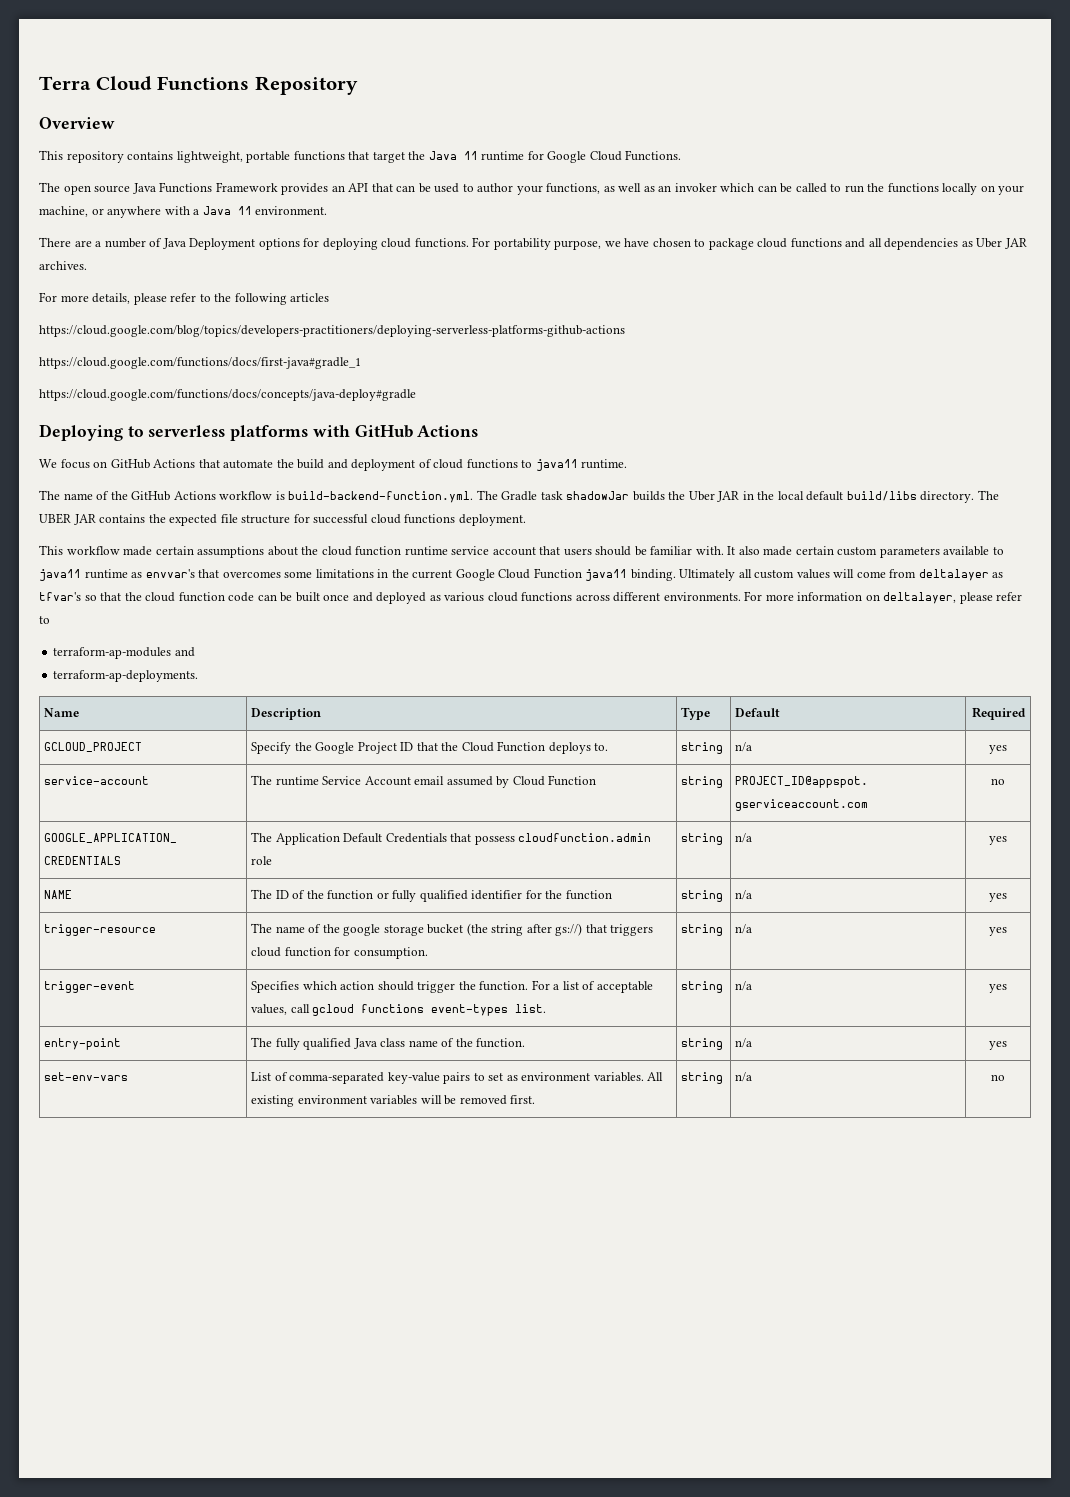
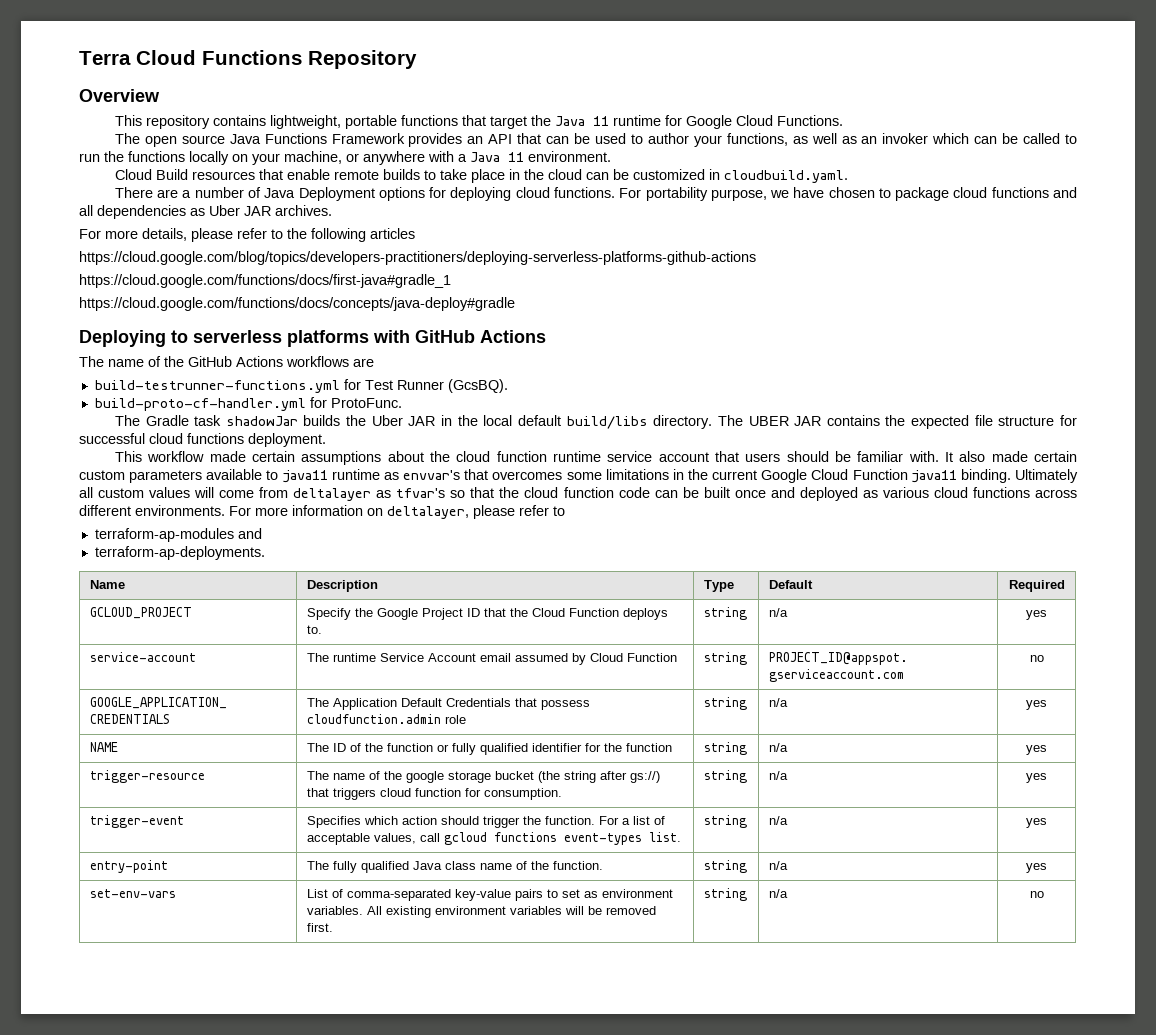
+ Cloud Build resources that enable remote builds to take place in the cloud can be customized in cloudbuild.yaml.
- We focus on GitHub Actions that automate the build and deployment of cloud functions to java11 runtime.
- The name of the GitHub Actions workflow is build-backend-function.yml. The Gradle task shadowJar builds the Uber JAR in the local default build/libs directory.
+ The name of the GitHub Actions workflows are
+ build-testrunner-functions.yml for Test Runner (GcsBQ).
+ build-proto-cf-handler.yml for ProtoFunc.
+ The Gradle task shadowJar builds the Uber JAR in the local default build/libs directory.

